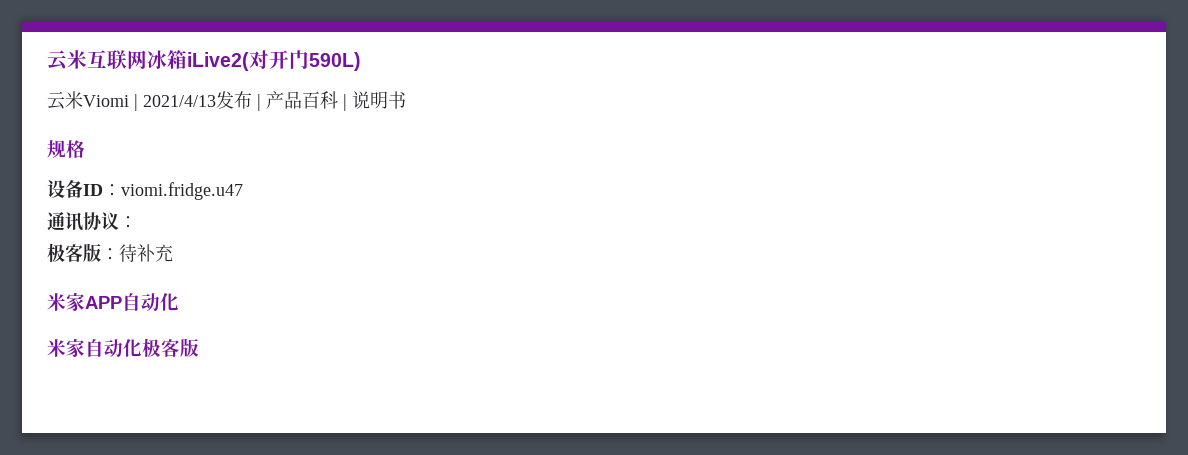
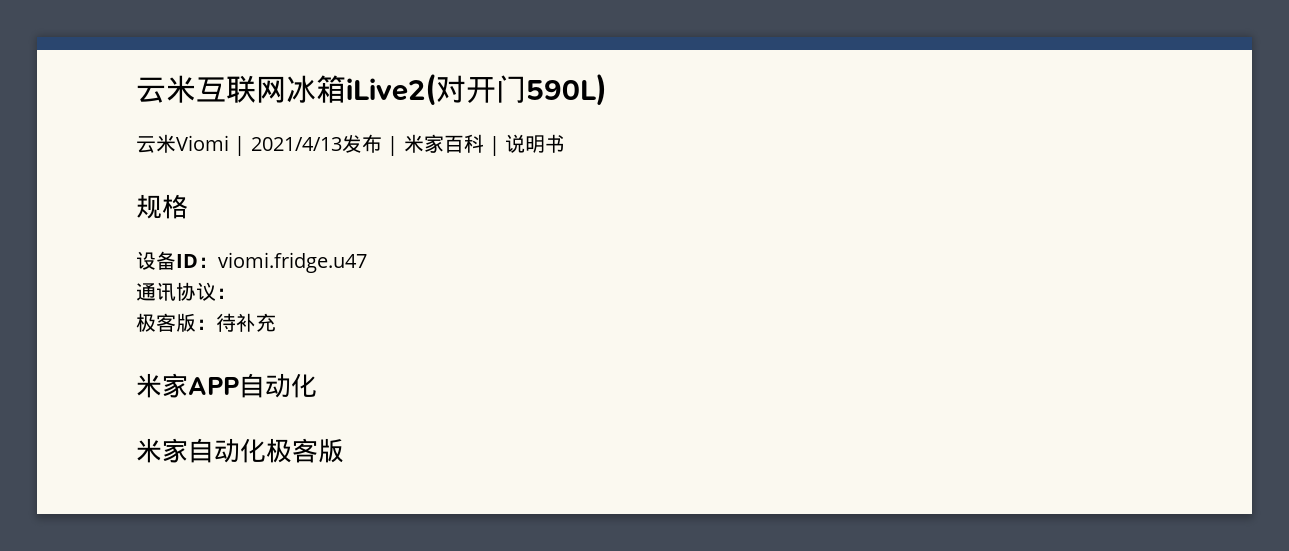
- 云米Viomi | 2021/4/13发布 | 产品百科 | 说明书
+ 云米Viomi | 2021/4/13发布 | 米家百科 | 说明书

